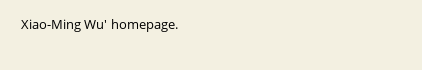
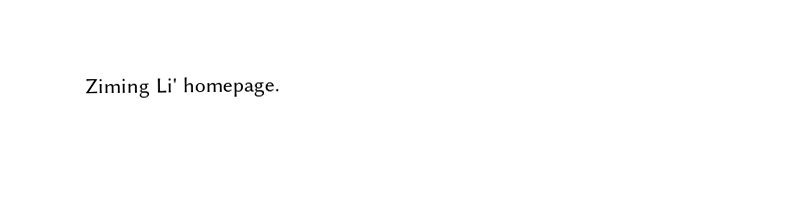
- Xiao-Ming Wu' homepage.
+ Ziming Li' homepage.

